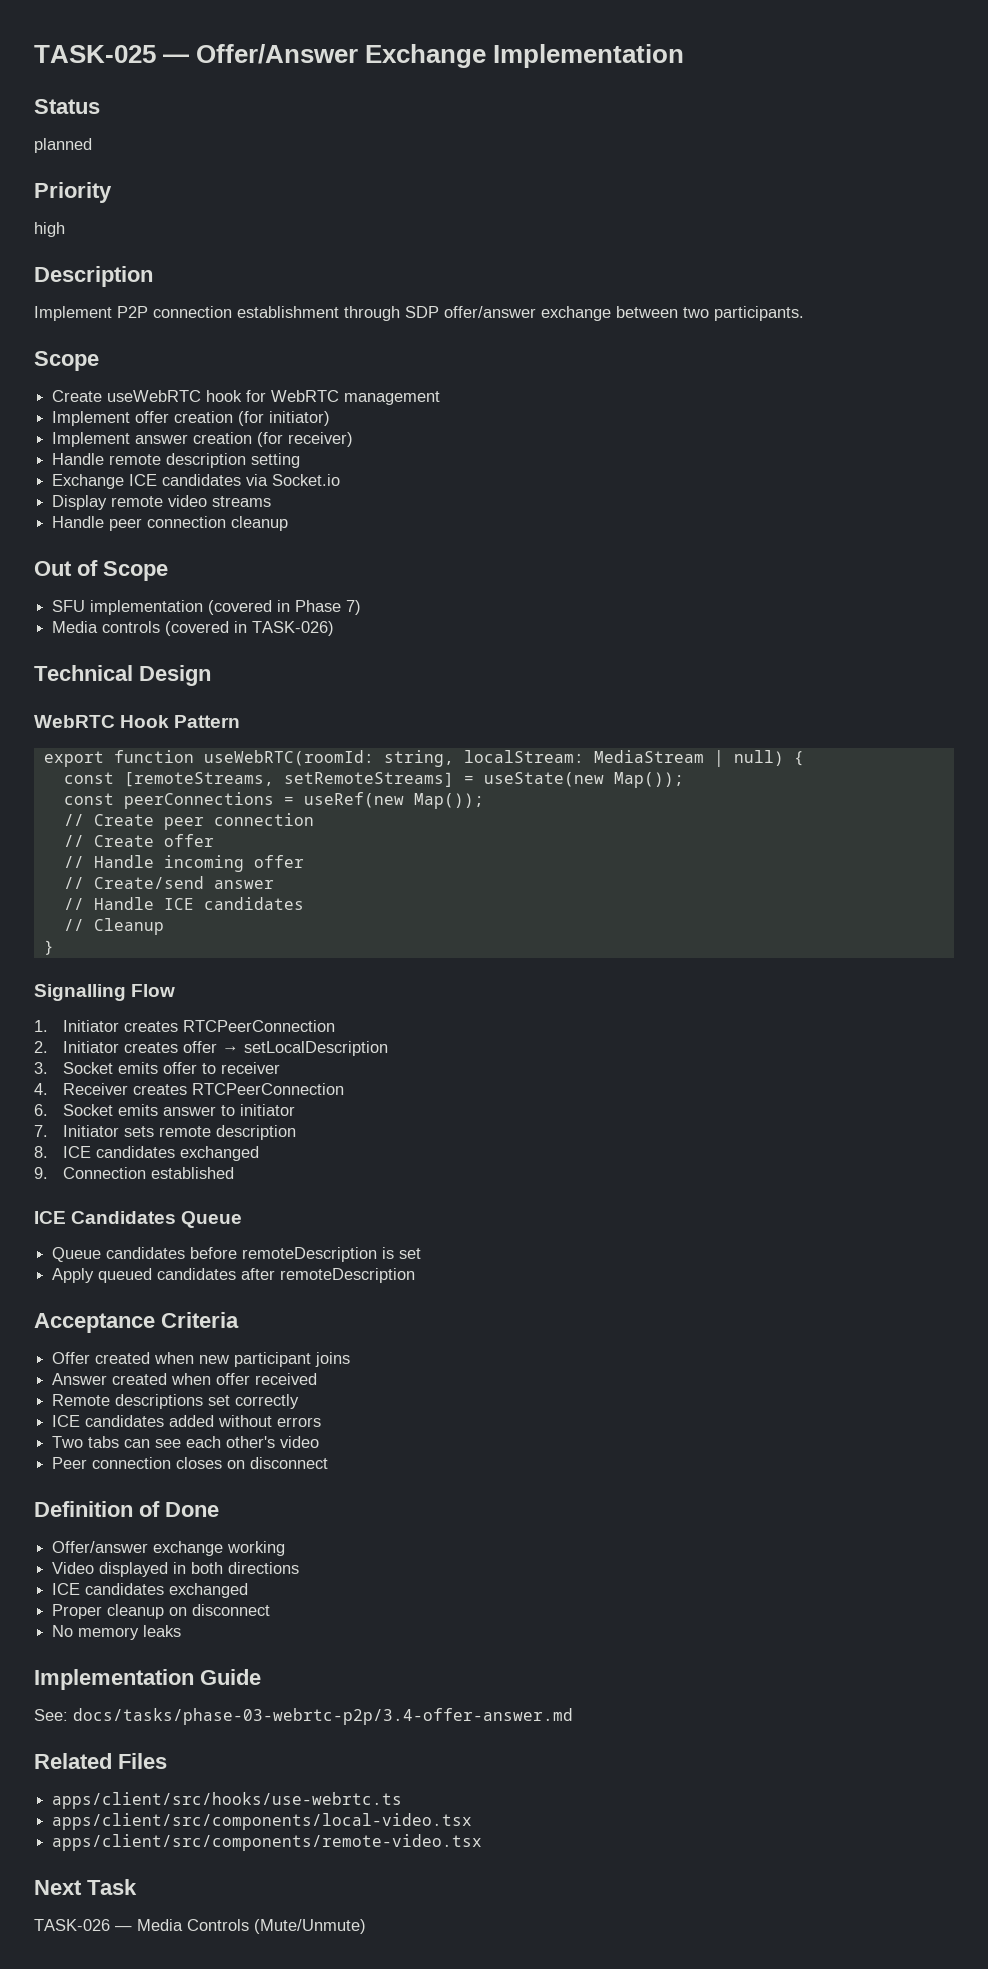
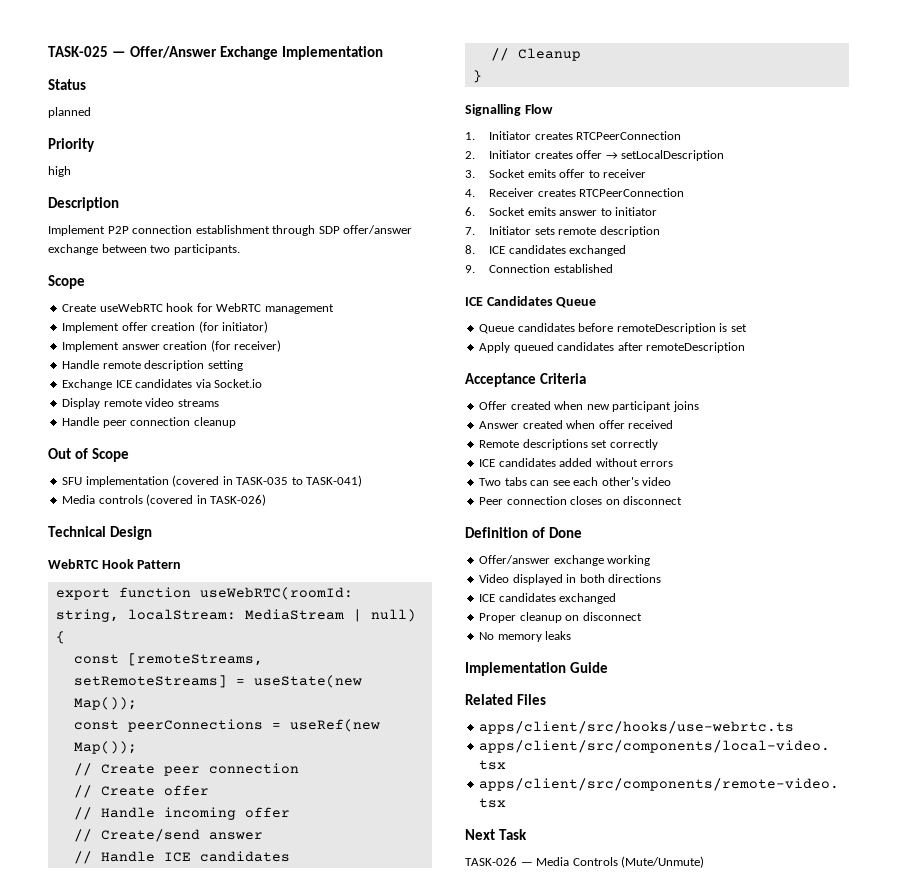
- SFU implementation (covered in Phase 7)
+ SFU implementation (covered in TASK-035 to TASK-041)
- See: docs/tasks/phase-03-webrtc-p2p/3.4-offer-answer.md

